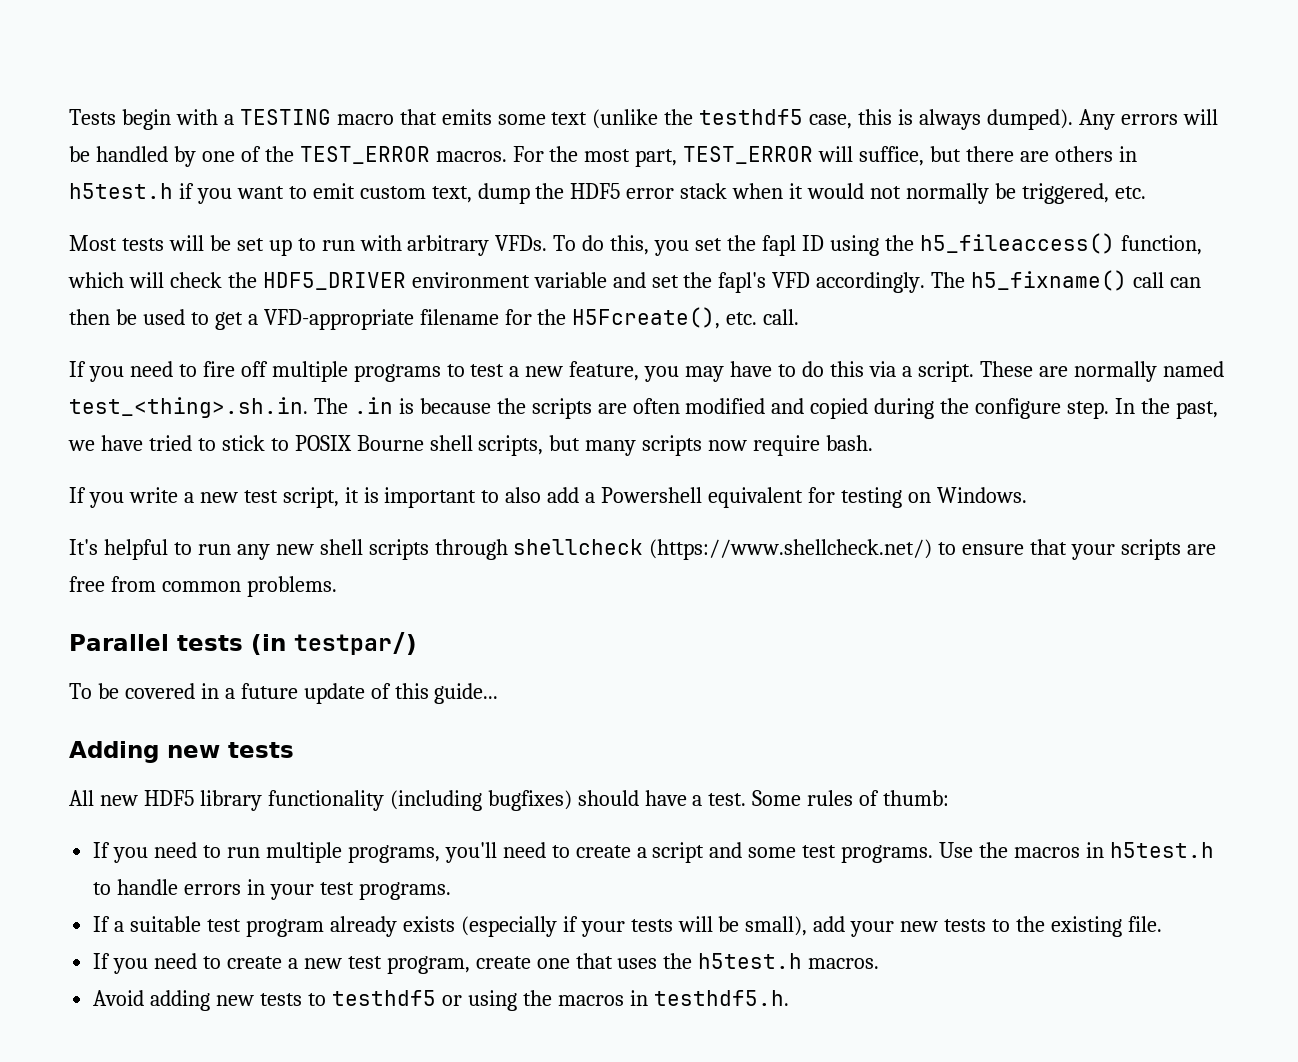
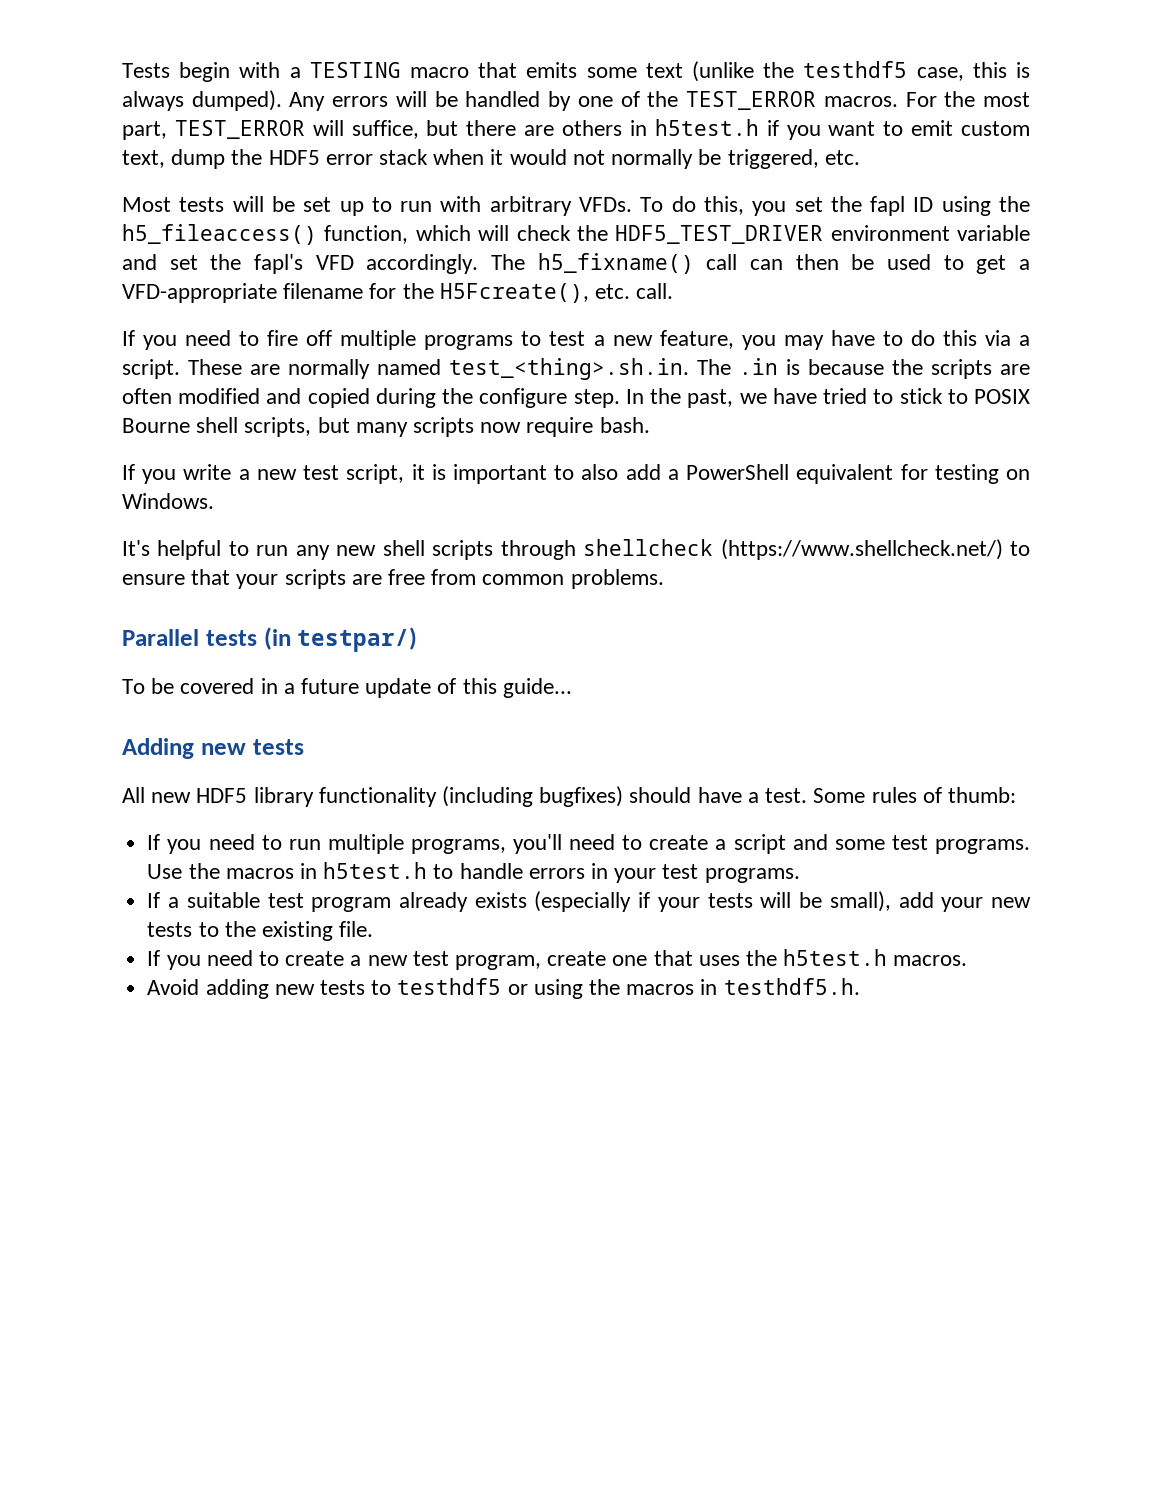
- To do this, you set the fapl ID using the h5_fileaccess() function, which will check the HDF5_DRIVER environment variable and set the fapl's VFD accordingly.
+ To do this, you set the fapl ID using the h5_fileaccess() function, which will check the HDF5_TEST_DRIVER environment variable and set the fapl's VFD accordingly.
- If you write a new test script, it is important to also add a Powershell equivalent for testing on Windows.
+ If you write a new test script, it is important to also add a PowerShell equivalent for testing on Windows.

